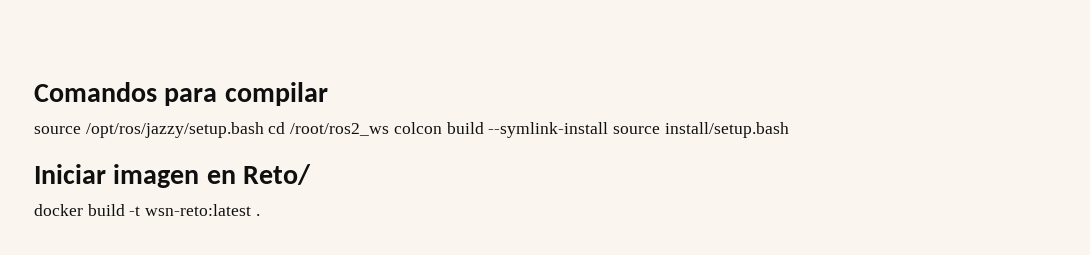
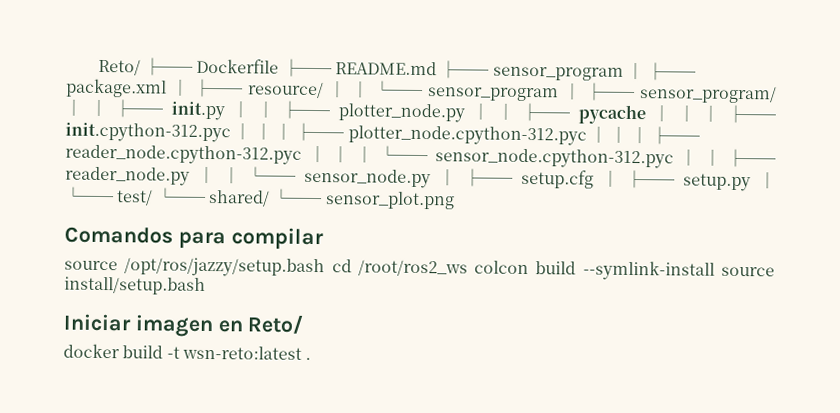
+ Reto/ ├── Dockerfile ├── README.md ├── sensor_program │ ├── package.xml │ ├── resource/ │ │ └── sensor_program │ ├── sensor_program/ │ │ ├── init.py │ │ ├── plotter_node.py │ │ ├── pycache │ │ │ ├── init.cpython-312.pyc │ │ │ ├── plotter_node.cpython-312.pyc │ │ │ ├── reader_node.cpython-312.pyc │ │ │ └── sensor_node.cpython-312.pyc │ │ ├── reader_node.py │ │ └── sensor_node.py │ ├── setup.cfg │ ├── setup.py │ └── test/ └── shared/ └── sensor_plot.png

